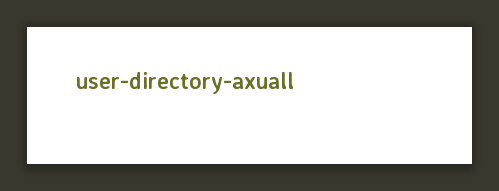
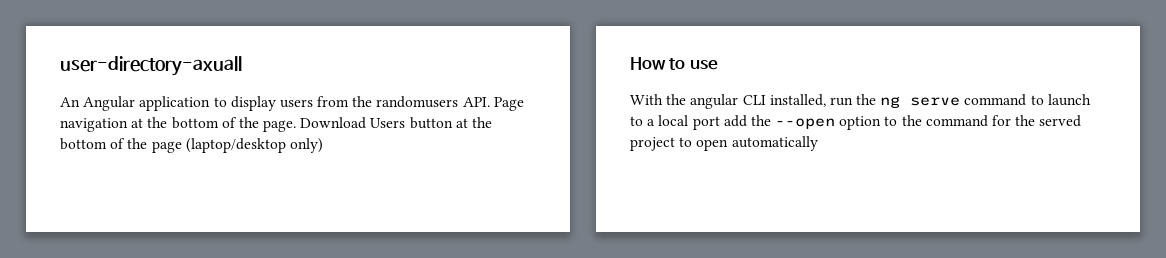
+ An Angular application to display users from the randomusers API. Page navigation at the bottom of the page. Download Users button at the bottom of the page (laptop/desktop only)
+ How to use
+ With the angular CLI installed, run the ng serve command to launch to a local port add the --open option to the command for the served project to open automatically

